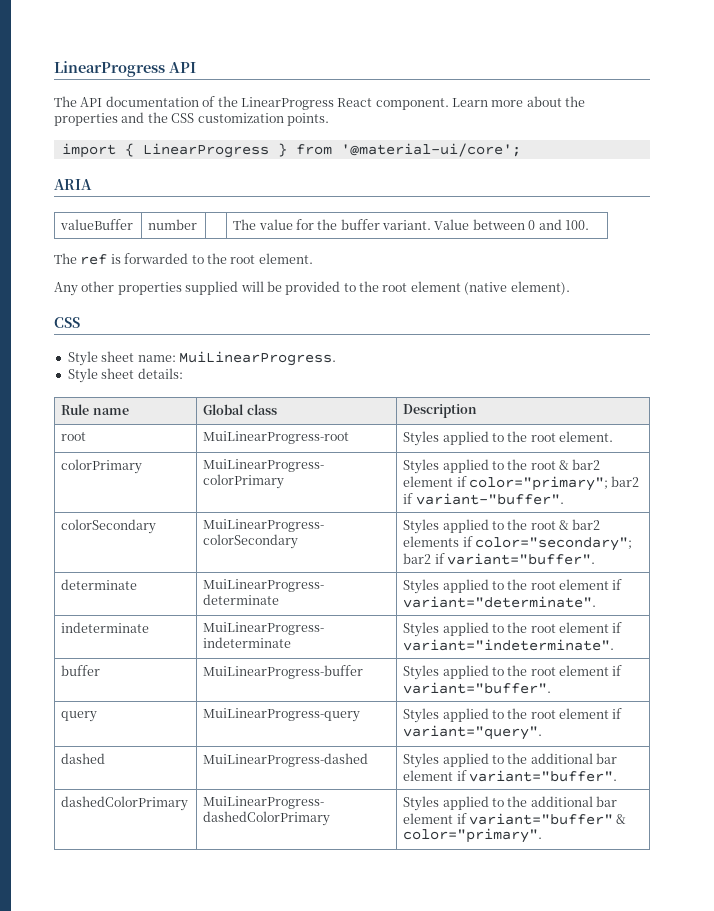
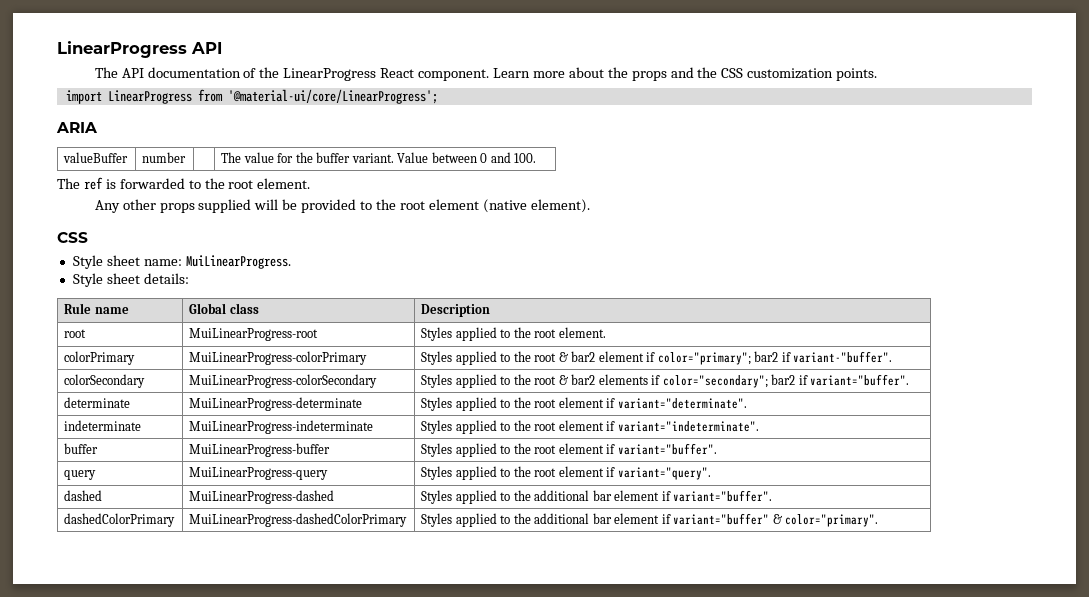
- Learn more about the properties and the CSS customization points.
+ Learn more about the props and the CSS customization points.
- import { LinearProgress } from '@material-ui/core';
+ import LinearProgress from '@material-ui/core/LinearProgress';
- Any other properties supplied will be provided to the root element (native element).
+ Any other props supplied will be provided to the root element (native element).

